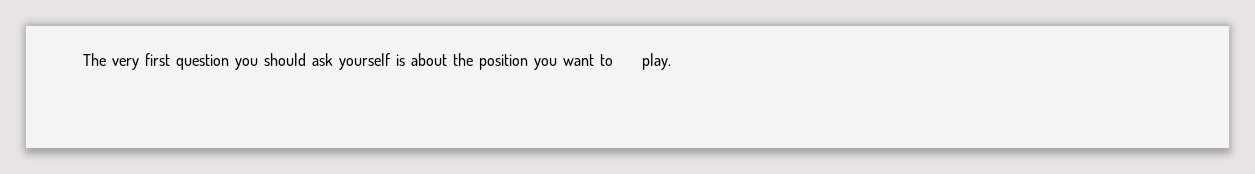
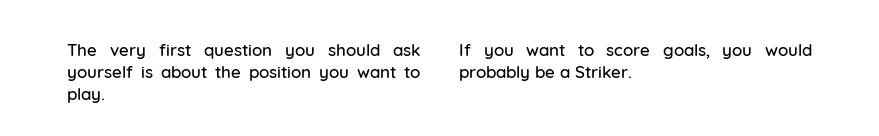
+ If you want to score goals, you would probably be a Striker.

